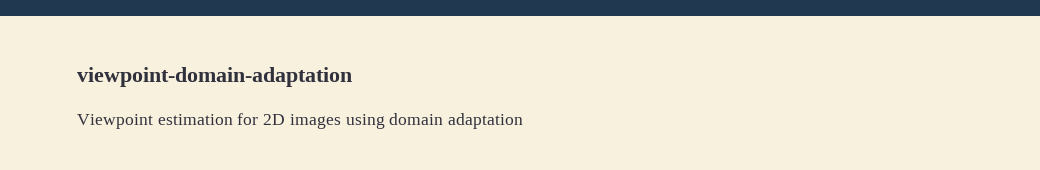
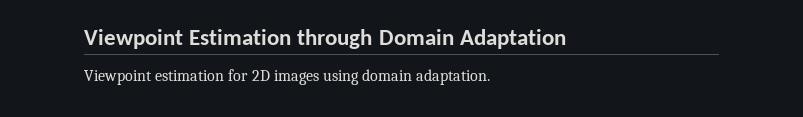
- viewpoint-domain-adaptation
+ Viewpoint Estimation through Domain Adaptation
- Viewpoint estimation for 2D images using domain adaptation
+ Viewpoint estimation for 2D images using domain adaptation.

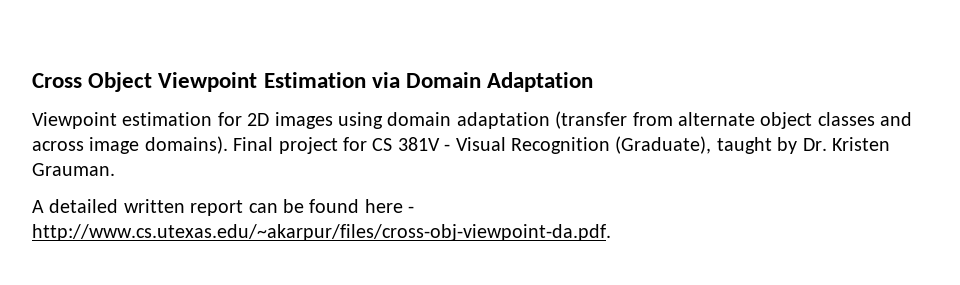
- Viewpoint Estimation through Domain Adaptation
+ Cross Object Viewpoint Estimation via Domain Adaptation
- Viewpoint estimation for 2D images using domain adaptation.
+ Viewpoint estimation for 2D images using domain adaptation (transfer from alternate object classes and across image domains). Final project for CS 381V - Visual Recognition (Graduate), taught by Dr. Kristen Grauman.
+ A detailed written report can be found here - http://www.cs.utexas.edu/~akarpur/files/cross-obj-viewpoint-da.pdf.

